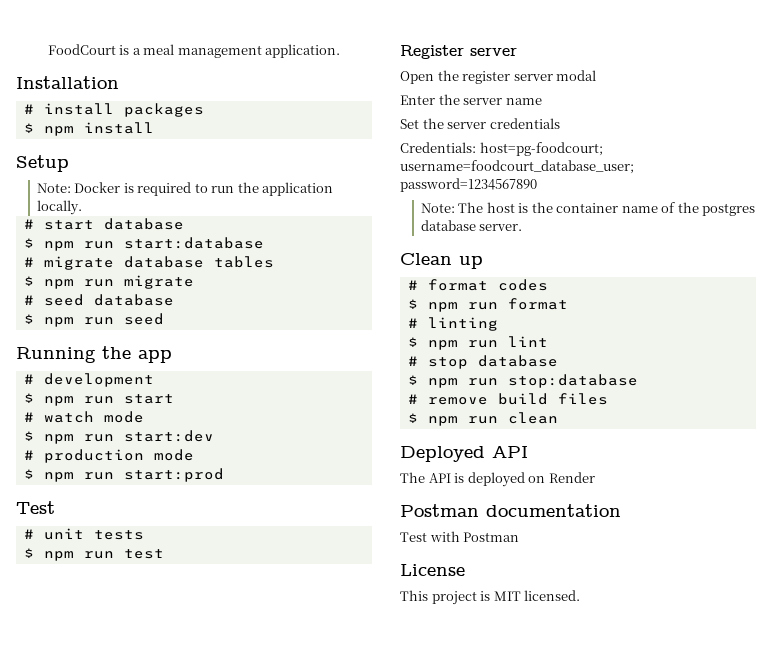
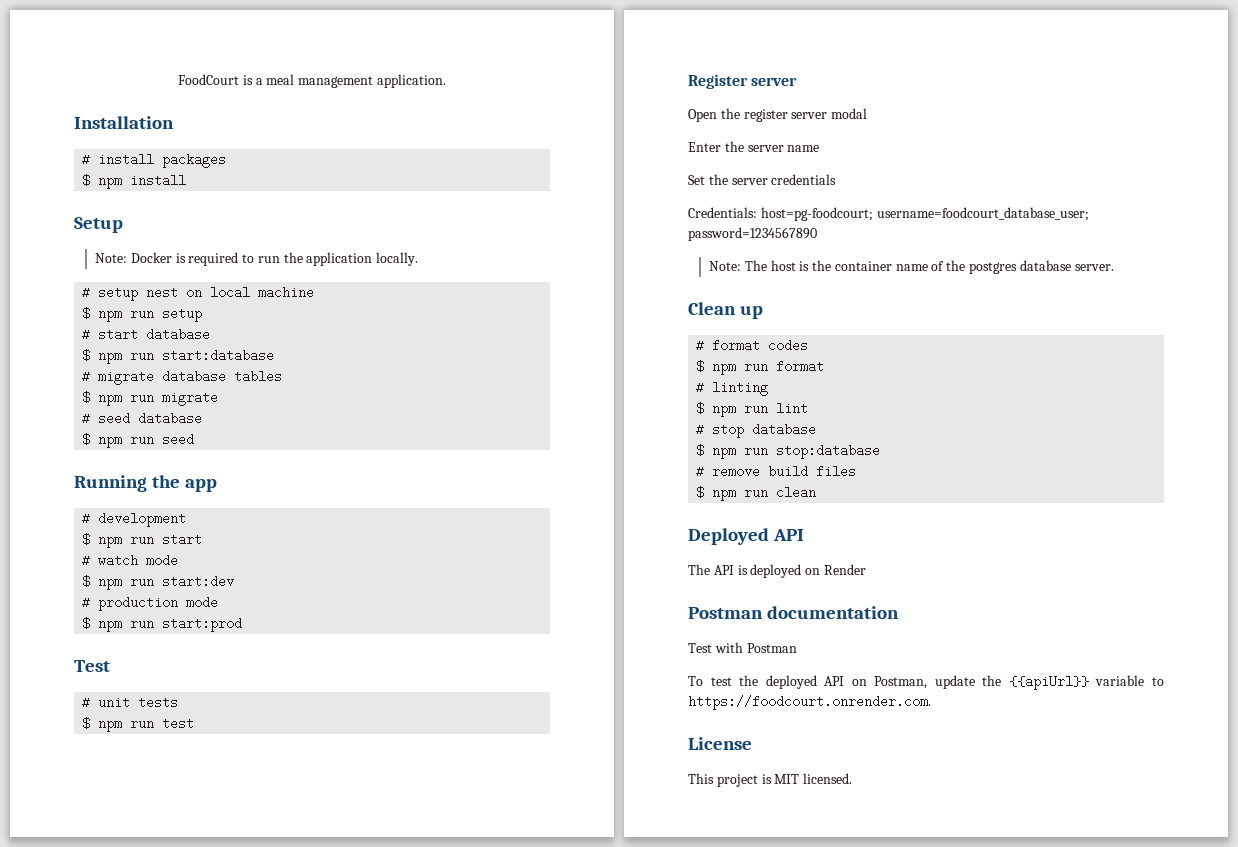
+ # setup nest on local machine
+ $ npm run setup
+ To test the deployed API on Postman, update the {{apiUrl}} variable to https://foodcourt.onrender.com.

